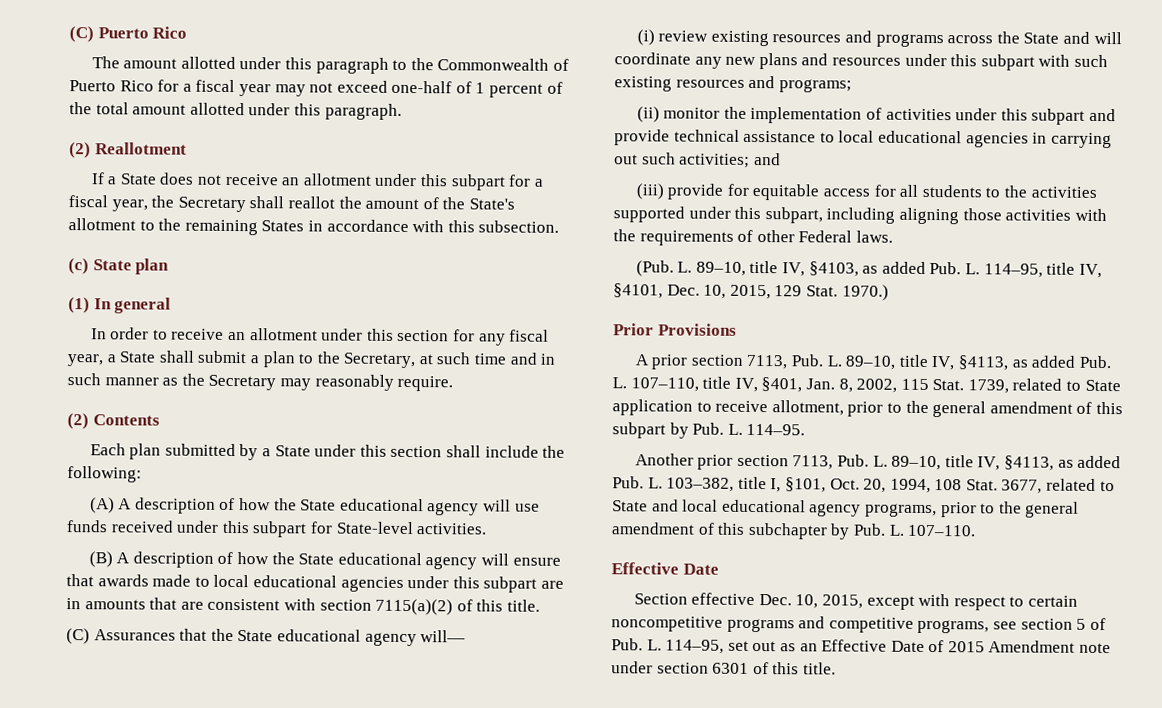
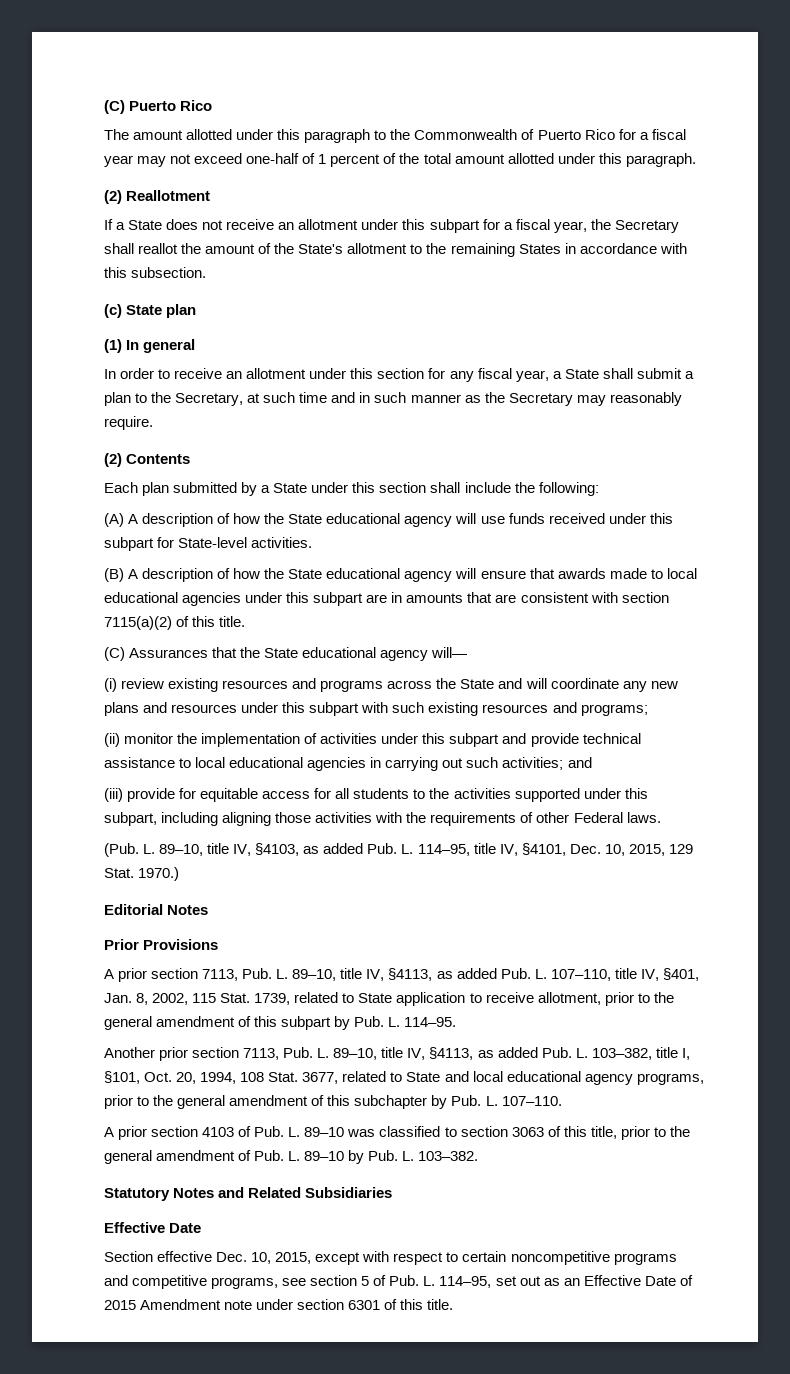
+ Editorial Notes
+ A prior section 4103 of Pub. L. 89–10 was classified to section 3063 of this title, prior to the general amendment of Pub. L. 89–10 by Pub. L. 103–382.
+ Statutory Notes and Related Subsidiaries

